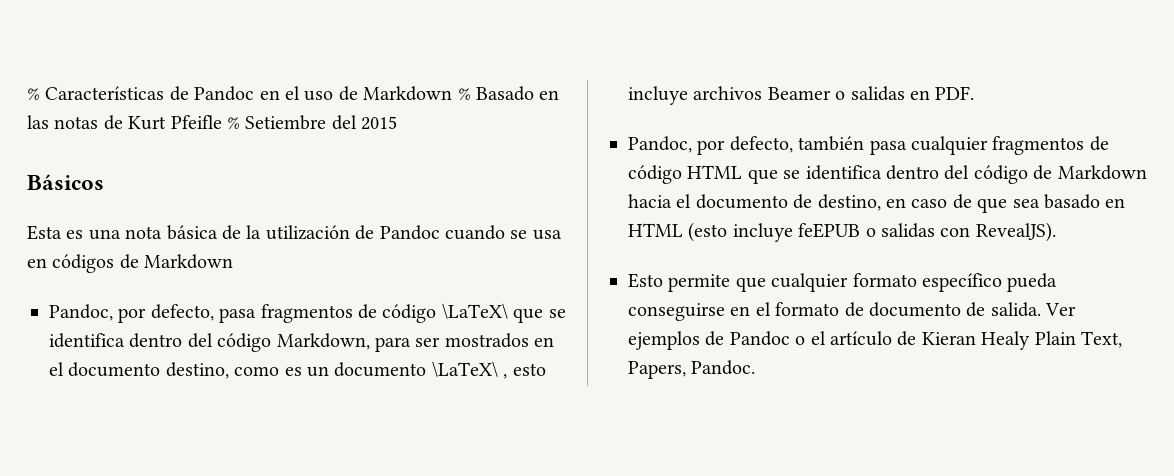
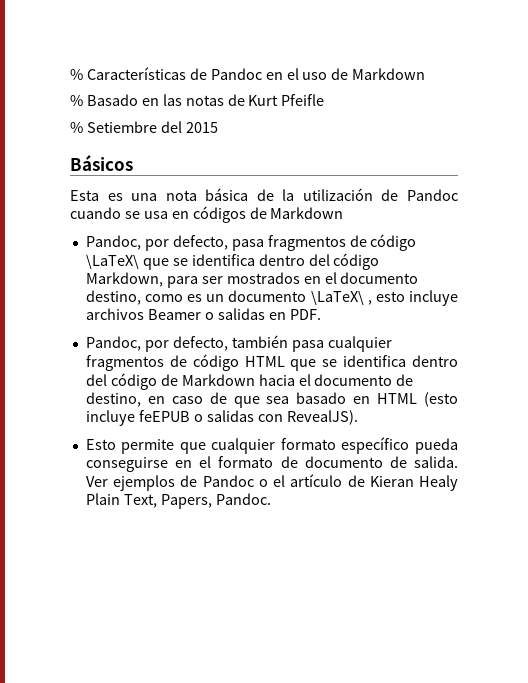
- % Características de Pandoc en el uso de Markdown % Basado en las notas de Kurt Pfeifle % Setiembre del 2015
+ % Características de Pandoc en el uso de Markdown
+ % Basado en las notas de Kurt Pfeifle
+ % Setiembre del 2015

